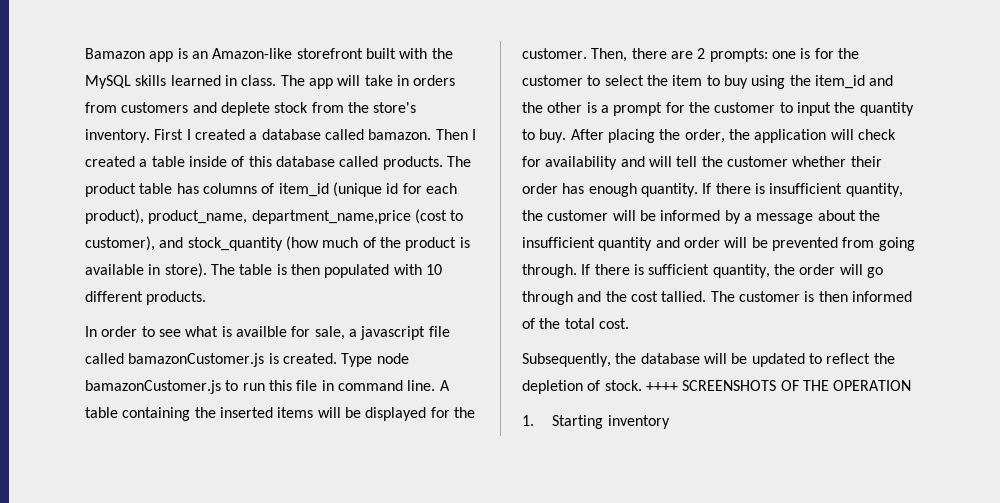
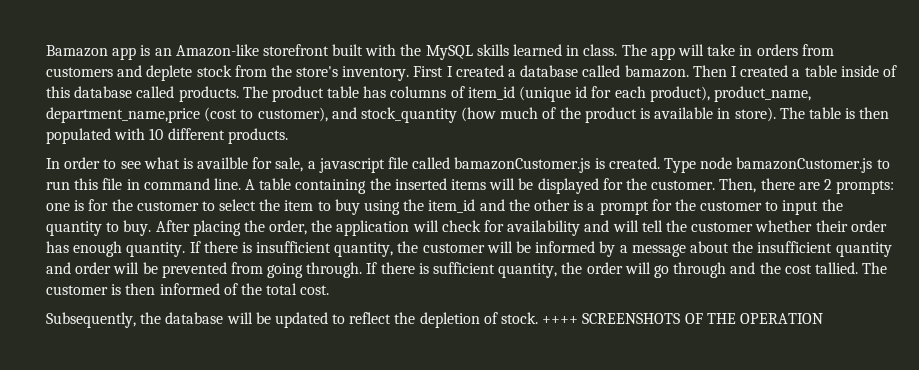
- 1. Starting inventory

